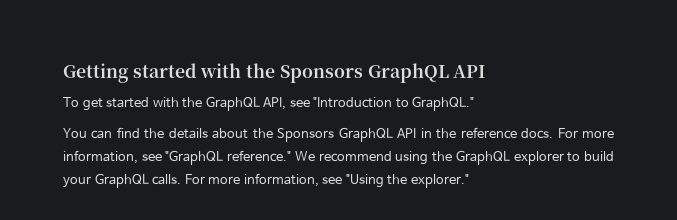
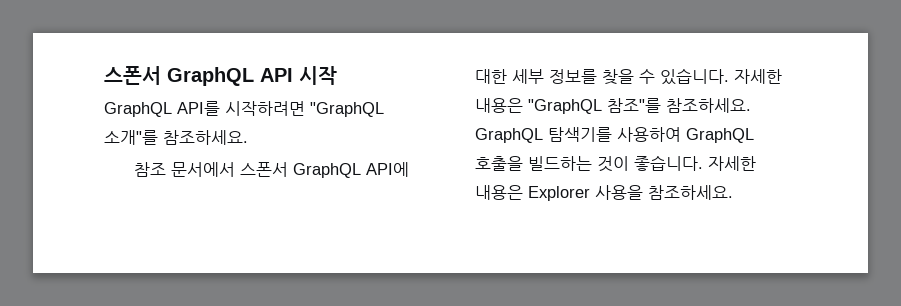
- Getting started with the Sponsors GraphQL API
- To get started with the GraphQL API, see "Introduction to GraphQL."
- You can find the details about the Sponsors GraphQL API in the reference docs. For more information, see "GraphQL reference." We recommend using the GraphQL explorer to build your GraphQL calls. For more information, see "Using the explorer."
+ 스폰서 GraphQL API 시작
+ GraphQL API를 시작하려면 "GraphQL 소개"를 참조하세요.
+ 참조 문서에서 스폰서 GraphQL API에 대한 세부 정보를 찾을 수 있습니다. 자세한 내용은 "GraphQL 참조"를 참조하세요. GraphQL 탐색기를 사용하여 GraphQL 호출을 빌드하는 것이 좋습니다. 자세한 내용은 Explorer 사용을 참조하세요.

